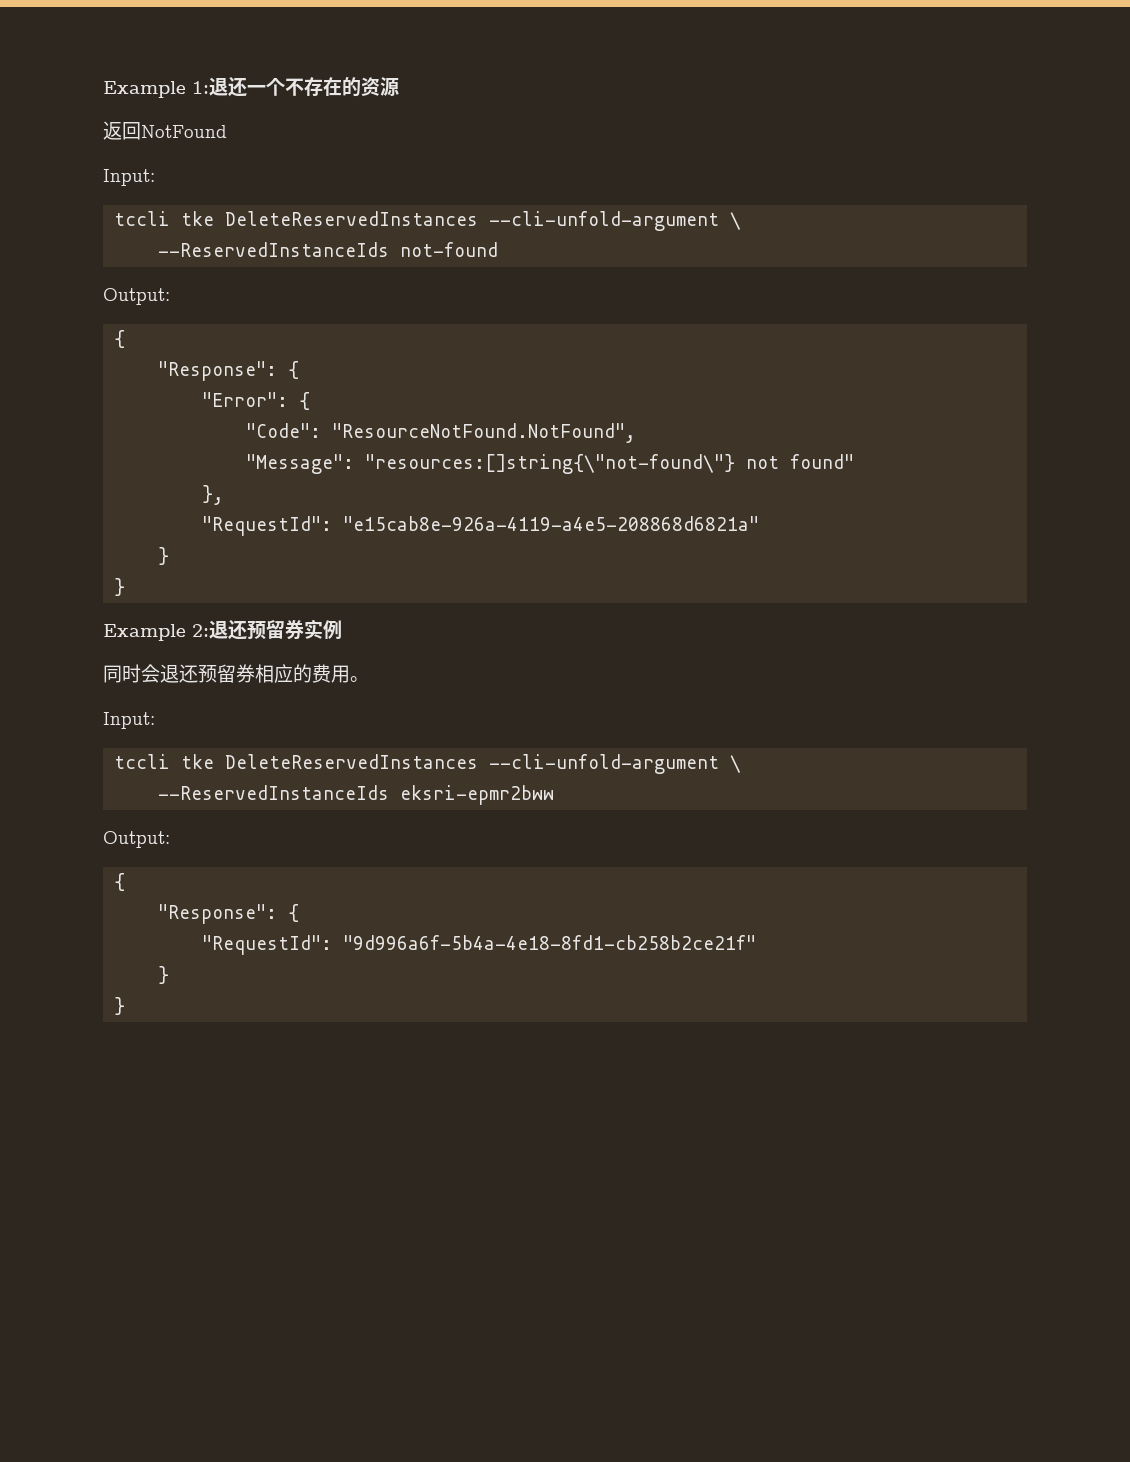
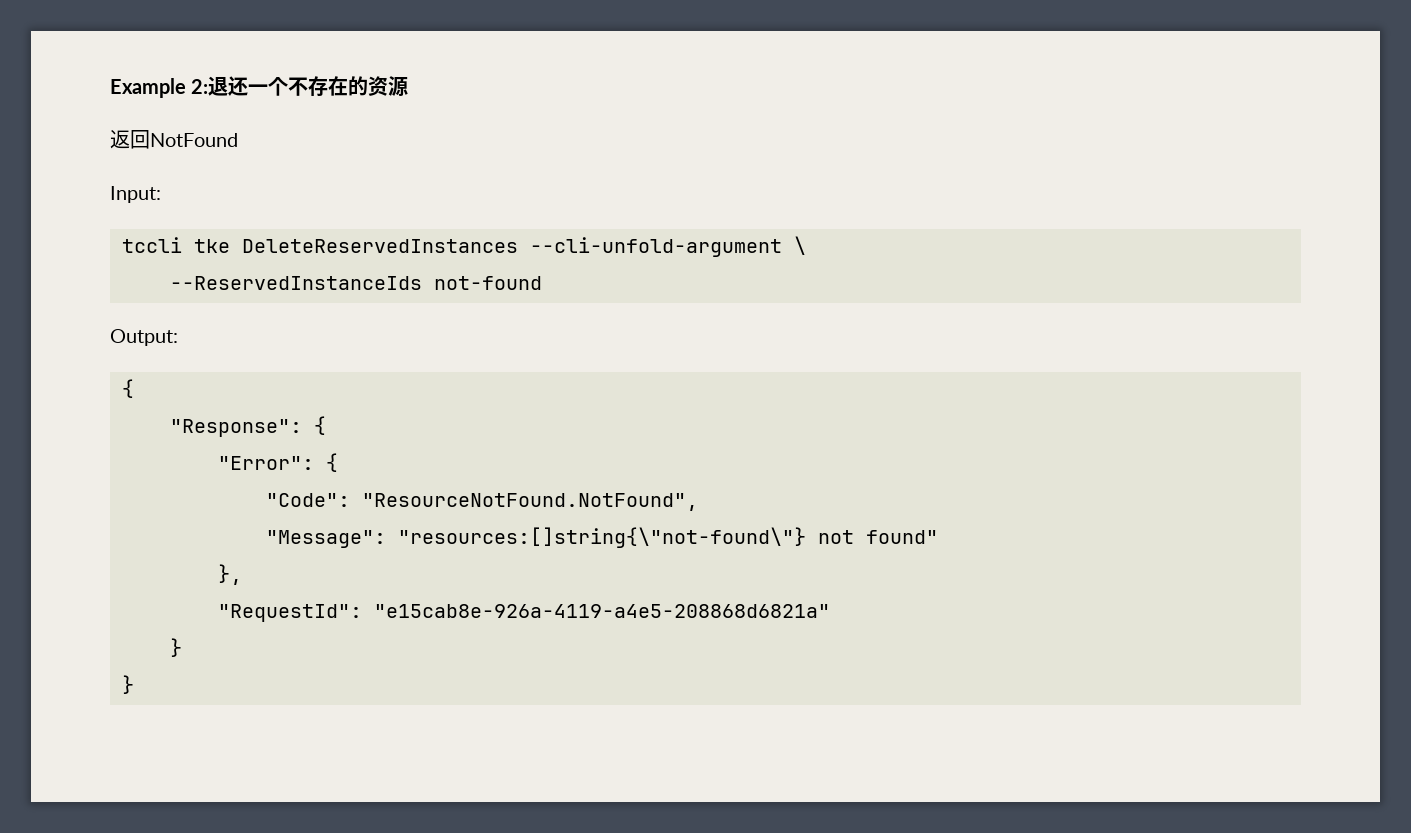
- Example 1:退还一个不存在的资源
+ Example 2:退还一个不存在的资源
- Example 2:退还预留券实例
- 同时会退还预留券相应的费用。
- Input:
- tccli tke DeleteReservedInstances --cli-unfold-argument \
- --ReservedInstanceIds eksri-epmr2bww
- Output:
- {
- "Response": {
- "RequestId": "9d996a6f-5b4a-4e18-8fd1-cb258b2ce21f"
- }
- }

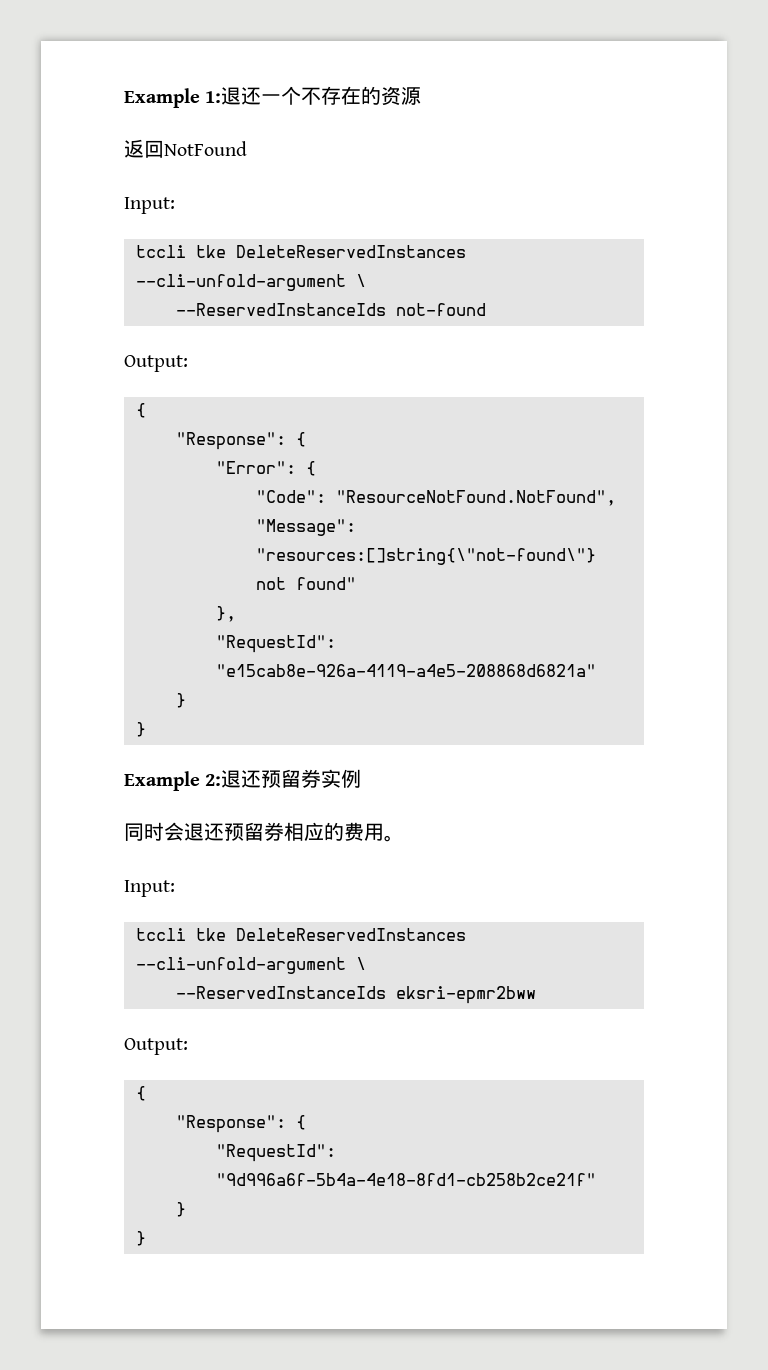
- Example 2:退还一个不存在的资源
+ Example 1:退还一个不存在的资源
+ Example 2:退还预留券实例
+ 同时会退还预留券相应的费用。
+ Input:
+ tccli tke DeleteReservedInstances --cli-unfold-argument \
+ --ReservedInstanceIds eksri-epmr2bww
+ Output:
+ {
+ "Response": {
+ "RequestId": "9d996a6f-5b4a-4e18-8fd1-cb258b2ce21f"
+ }
+ }

